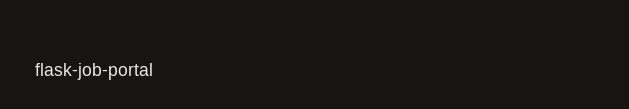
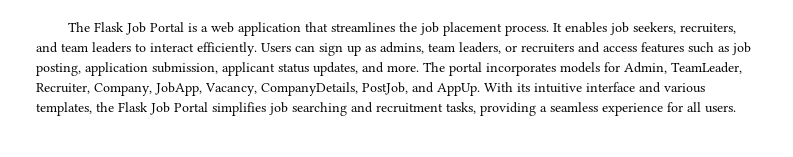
- flask-job-portal
+ The Flask Job Portal is a web application that streamlines the job placement process. It enables job seekers, recruiters, and team leaders to interact efficiently. Users can sign up as admins, team leaders, or recruiters and access features such as job posting, application submission, applicant status updates, and more. The portal incorporates models for Admin, TeamLeader, Recruiter, Company, JobApp, Vacancy, CompanyDetails, PostJob, and AppUp. With its intuitive interface and various templates, the Flask Job Portal simplifies job searching and recruitment tasks, providing a seamless experience for all users.

